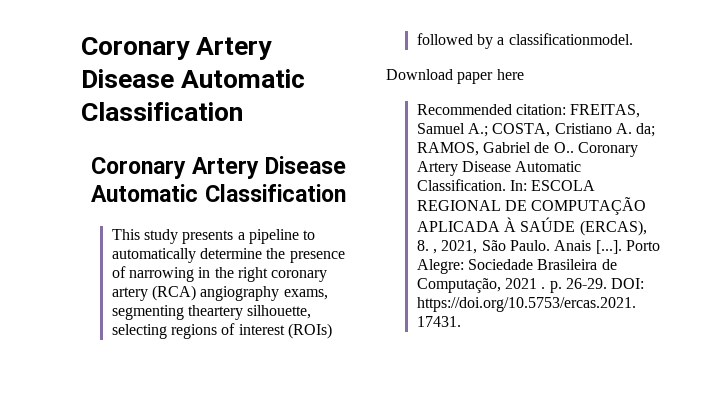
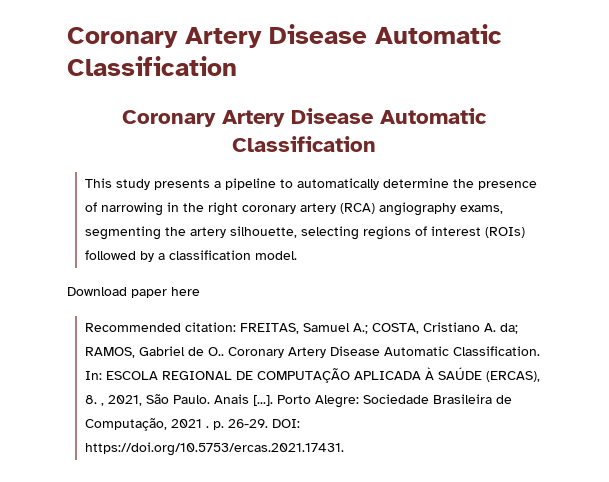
- This study presents a pipeline to automatically determine the presence of narrowing in the right coronary artery (RCA) angiography exams, segmenting theartery silhouette, selecting regions of interest (ROIs) followed by a classificationmodel.
+ This study presents a pipeline to automatically determine the presence of narrowing in the right coronary artery (RCA) angiography exams, segmenting the artery silhouette, selecting regions of interest (ROIs) followed by a classification model.

